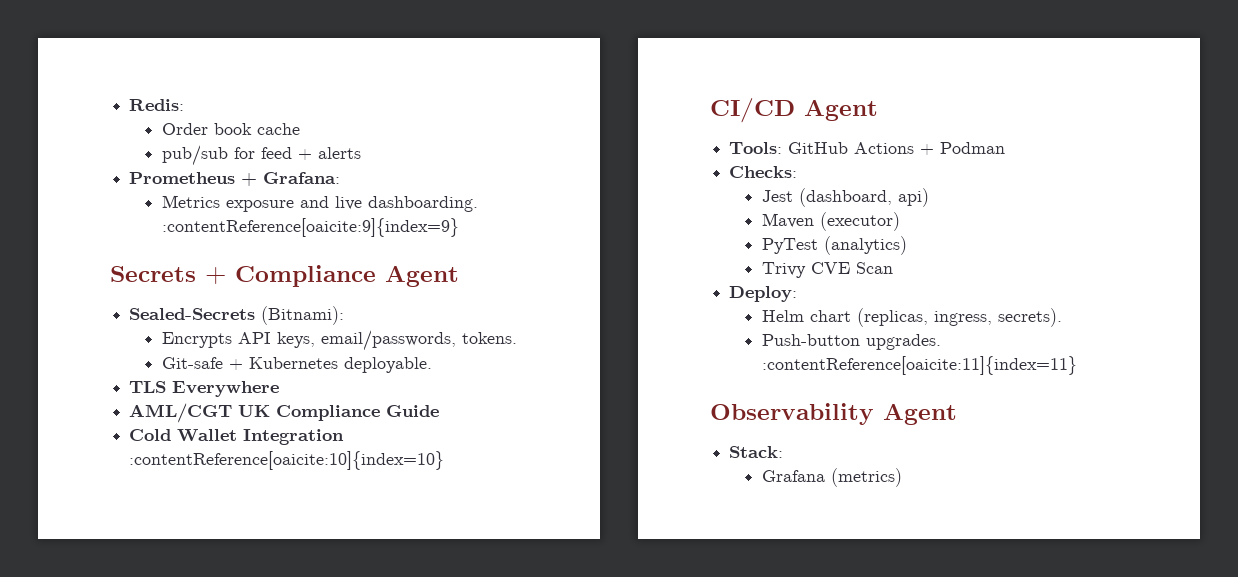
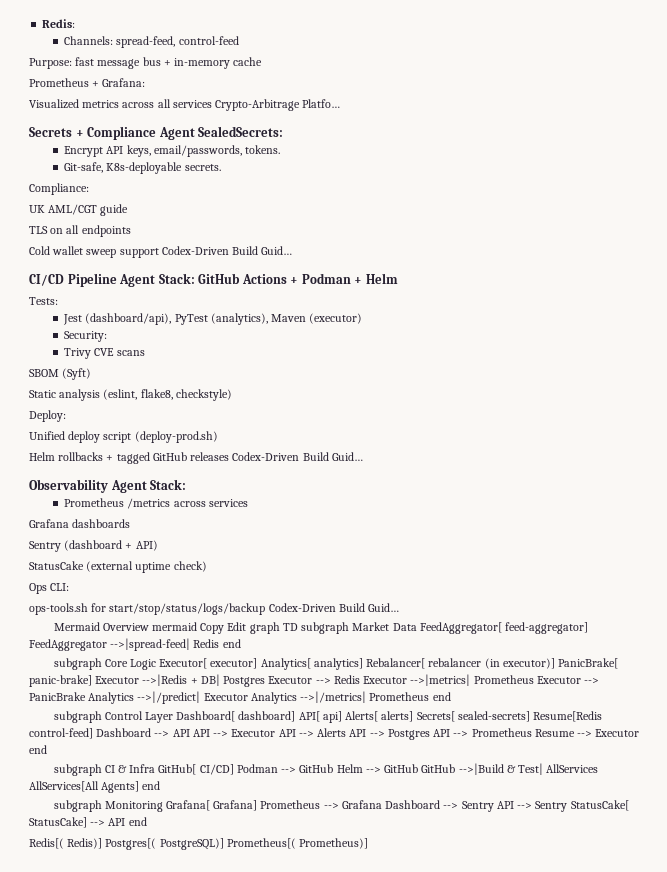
- Order book cache
- pub/sub for feed + alerts
+ Channels: spread-feed, control-feed
+ Purpose: fast message bus + in-memory cache
  Prometheus + Grafana:
- Metrics exposure and live dashboarding. :contentReference[oaicite:9]{index=9}
+ Visualized metrics across all services Crypto-Arbitrage Platfo…
- Secrets + Compliance Agent
- Sealed-Secrets (Bitnami):
- Encrypts API keys, email/passwords, tokens.
+ Secrets + Compliance Agent SealedSecrets:
+ Encrypt API keys, email/passwords, tokens.
- Git-safe + Kubernetes deployable.
- TLS Everywhere
- AML/CGT UK Compliance Guide
- Cold Wallet Integration :contentReference[oaicite:10]{index=10}
+ Git-safe, K8s-deployable secrets.
+ Compliance:
+ UK AML/CGT guide
+ TLS on all endpoints
+ Cold wallet sweep support Codex-Driven Build Guid…
- CI/CD Agent
- Tools: GitHub Actions + Podman
- Checks:
- Jest (dashboard, api)
- Maven (executor)
+ CI/CD Pipeline Agent Stack: GitHub Actions + Podman + Helm
+ Tests:
+ Jest (dashboard/api), PyTest (analytics), Maven (executor)
- PyTest (analytics)
+ Security:
- Trivy CVE Scan
+ Trivy CVE scans
+ SBOM (Syft)
+ Static analysis (eslint, flake8, checkstyle)
  Deploy:
- Helm chart (replicas, ingress, secrets).
- Push-button upgrades. :contentReference[oaicite:11]{index=11}
+ Unified deploy script (deploy-prod.sh)
+ Helm rollbacks + tagged GitHub releases Codex-Driven Build Guid…
- Observability Agent
- Stack:
+ Observability Agent Stack:
- Grafana (metrics)
+ Prometheus /metrics across services
+ Grafana dashboards
+ Sentry (dashboard + API)
+ StatusCake (external uptime check)
+ Ops CLI:
+ ops-tools.sh for start/stop/status/logs/backup Codex-Driven Build Guid…
+ Mermaid Overview mermaid Copy Edit graph TD subgraph Market Data FeedAggregator[ feed-aggregator] FeedAggregator -->|spread-feed| Redis end
+ subgraph Core Logic Executor[ executor] Analytics[ analytics] Rebalancer[ rebalancer (in executor)] PanicBrake[ panic-brake] Executor -->|Redis + DB| Postgres Executor --> Redis Executor -->|metrics| Prometheus Executor --> PanicBrake Analytics -->|/predict| Executor Analytics -->|/metrics| Prometheus end
+ subgraph Control Layer Dashboard[ dashboard] API[ api] Alerts[ alerts] Secrets[ sealed-secrets] Resume[Redis control-feed] Dashboard --> API API --> Executor API --> Alerts API --> Postgres API --> Prometheus Resume --> Executor end
+ subgraph CI & Infra GitHub[ CI/CD] Podman --> GitHub Helm --> GitHub GitHub -->|Build & Test| AllServices AllServices[All Agents] end
+ subgraph Monitoring Grafana[ Grafana] Prometheus --> Grafana Dashboard --> Sentry API --> Sentry StatusCake[ StatusCake] --> API end
+ Redis[( Redis)] Postgres[( PostgreSQL)] Prometheus[( Prometheus)]

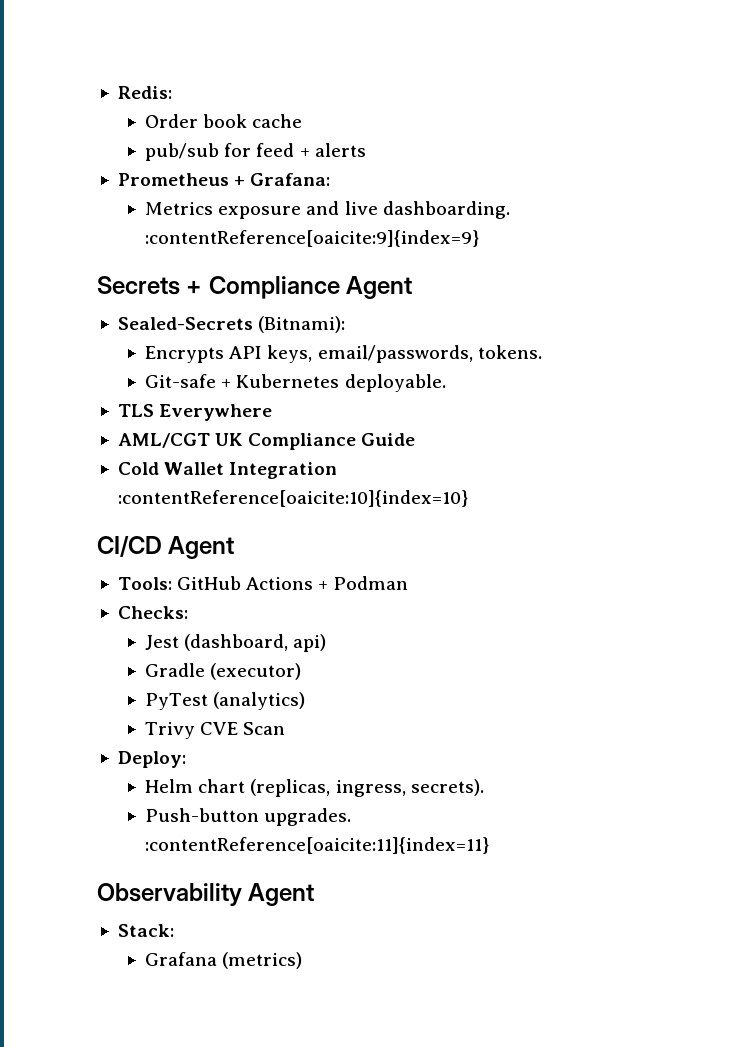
- Channels: spread-feed, control-feed
- Purpose: fast message bus + in-memory cache
+ Order book cache
+ pub/sub for feed + alerts
  Prometheus + Grafana:
- Visualized metrics across all services Crypto-Arbitrage Platfo…
+ Metrics exposure and live dashboarding. :contentReference[oaicite:9]{index=9}
- Secrets + Compliance Agent SealedSecrets:
- Encrypt API keys, email/passwords, tokens.
+ Secrets + Compliance Agent
+ Sealed-Secrets (Bitnami):
+ Encrypts API keys, email/passwords, tokens.
- Git-safe, K8s-deployable secrets.
- Compliance:
- UK AML/CGT guide
- TLS on all endpoints
- Cold wallet sweep support Codex-Driven Build Guid…
+ Git-safe + Kubernetes deployable.
+ TLS Everywhere
+ AML/CGT UK Compliance Guide
+ Cold Wallet Integration :contentReference[oaicite:10]{index=10}
- CI/CD Pipeline Agent Stack: GitHub Actions + Podman + Helm
- Tests:
- Jest (dashboard/api), PyTest (analytics), Maven (executor)
+ CI/CD Agent
+ Tools: GitHub Actions + Podman
+ Checks:
+ Jest (dashboard, api)
+ Gradle (executor)
- Security:
+ PyTest (analytics)
- Trivy CVE scans
- SBOM (Syft)
- Static analysis (eslint, flake8, checkstyle)
+ Trivy CVE Scan
  Deploy:
- Unified deploy script (deploy-prod.sh)
- Helm rollbacks + tagged GitHub releases Codex-Driven Build Guid…
+ Helm chart (replicas, ingress, secrets).
+ Push-button upgrades. :contentReference[oaicite:11]{index=11}
- Observability Agent Stack:
+ Observability Agent
+ Stack:
- Prometheus /metrics across services
- Grafana dashboards
- Sentry (dashboard + API)
- StatusCake (external uptime check)
- Ops CLI:
- ops-tools.sh for start/stop/status/logs/backup Codex-Driven Build Guid…
- Mermaid Overview mermaid Copy Edit graph TD subgraph Market Data FeedAggregator[ feed-aggregator] FeedAggregator -->|spread-feed| Redis end
- subgraph Core Logic Executor[ executor] Analytics[ analytics] Rebalancer[ rebalancer (in executor)] PanicBrake[ panic-brake] Executor -->|Redis + DB| Postgres Executor --> Redis Executor -->|metrics| Prometheus Executor --> PanicBrake Analytics -->|/predict| Executor Analytics -->|/metrics| Prometheus end
- subgraph Control Layer Dashboard[ dashboard] API[ api] Alerts[ alerts] Secrets[ sealed-secrets] Resume[Redis control-feed] Dashboard --> API API --> Executor API --> Alerts API --> Postgres API --> Prometheus Resume --> Executor end
- subgraph CI & Infra GitHub[ CI/CD] Podman --> GitHub Helm --> GitHub GitHub -->|Build & Test| AllServices AllServices[All Agents] end
- subgraph Monitoring Grafana[ Grafana] Prometheus --> Grafana Dashboard --> Sentry API --> Sentry StatusCake[ StatusCake] --> API end
- Redis[( Redis)] Postgres[( PostgreSQL)] Prometheus[( Prometheus)]
+ Grafana (metrics)

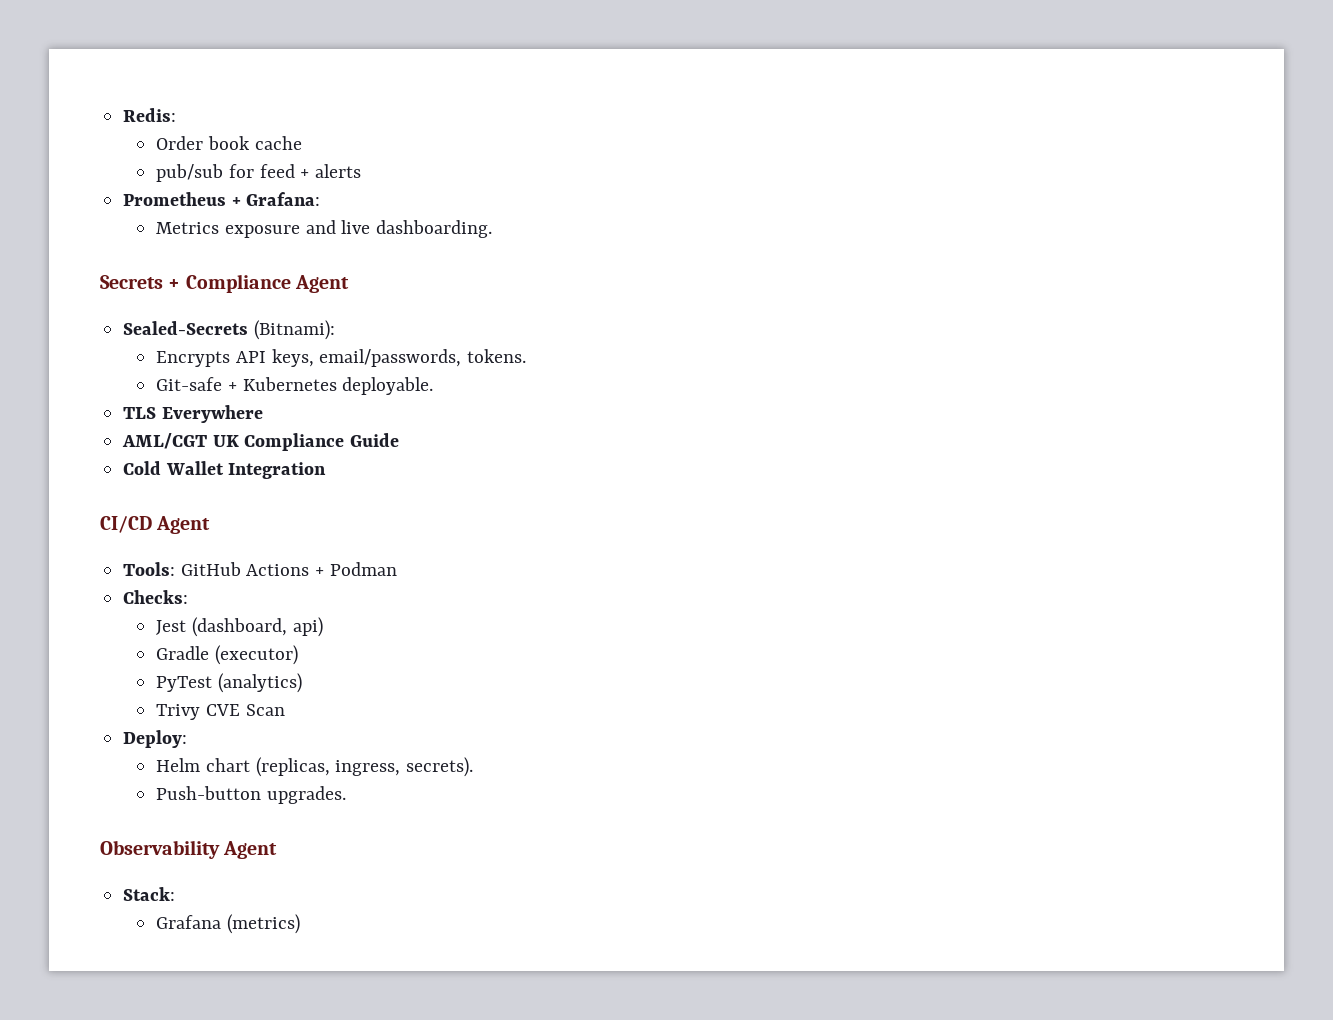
- Metrics exposure and live dashboarding. :contentReference[oaicite:9]{index=9}
+ Metrics exposure and live dashboarding.
- Cold Wallet Integration :contentReference[oaicite:10]{index=10}
+ Cold Wallet Integration
- Push-button upgrades. :contentReference[oaicite:11]{index=11}
+ Push-button upgrades.

